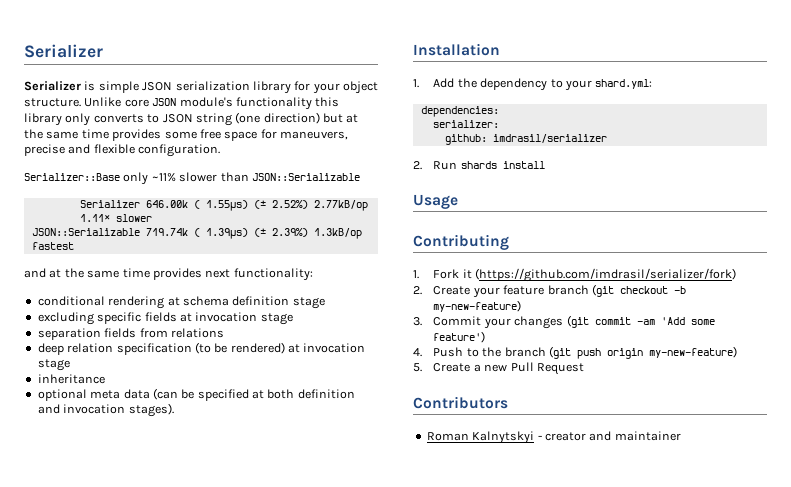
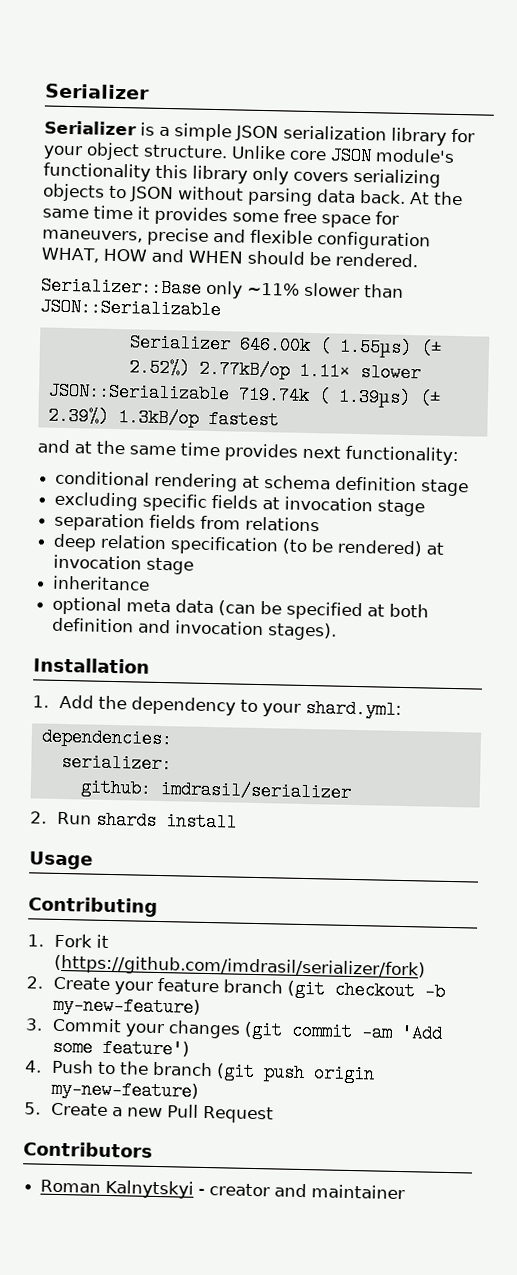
- Serializer is simple JSON serialization library for your object structure.
+ Serializer is a simple JSON serialization library for your object structure.
- Unlike core JSON module's functionality this library only converts to JSON string (one direction) but at the same time provides some free space for maneuvers, precise and flexible configuration.
+ Unlike core JSON module's functionality this library only covers serializing objects to JSON without parsing data back. At the same time it provides some free space for maneuvers, precise and flexible configuration WHAT, HOW and WHEN should be rendered.

